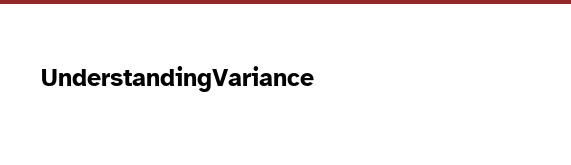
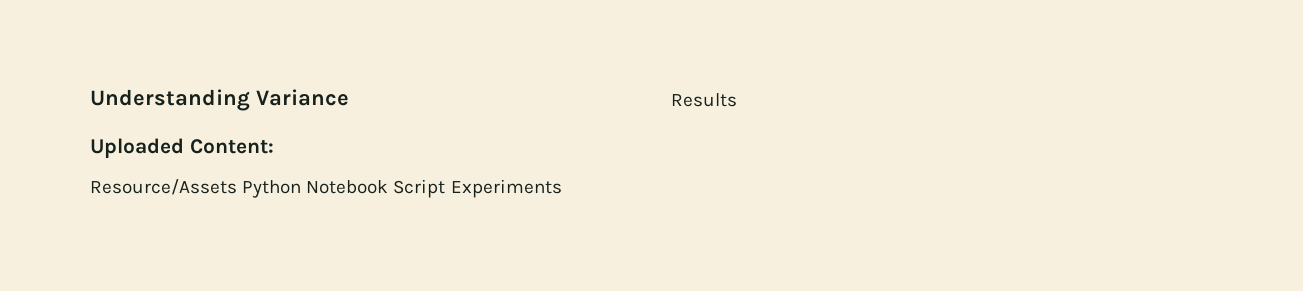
- UnderstandingVariance
+ Understanding Variance
+ Uploaded Content:
+ Resource/Assets Python Notebook Script Experiments Results

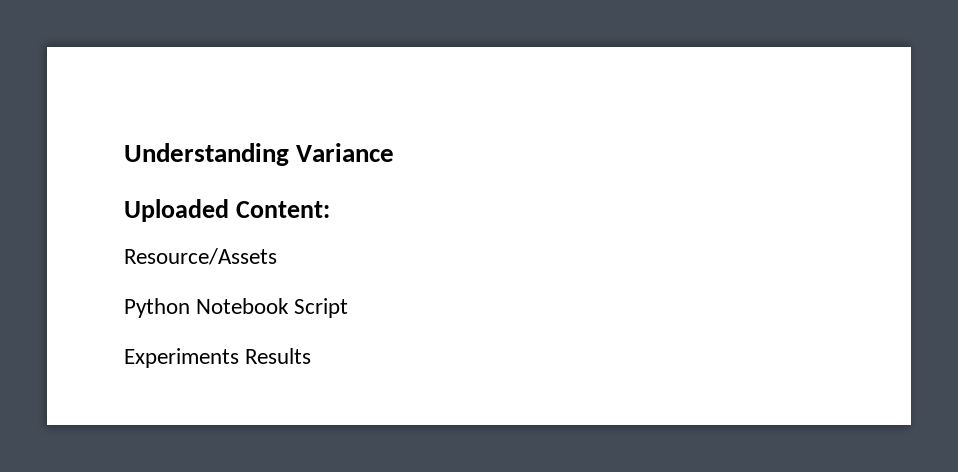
- Resource/Assets Python Notebook Script Experiments Results
+ Resource/Assets
+ Python Notebook Script
+ Experiments Results

